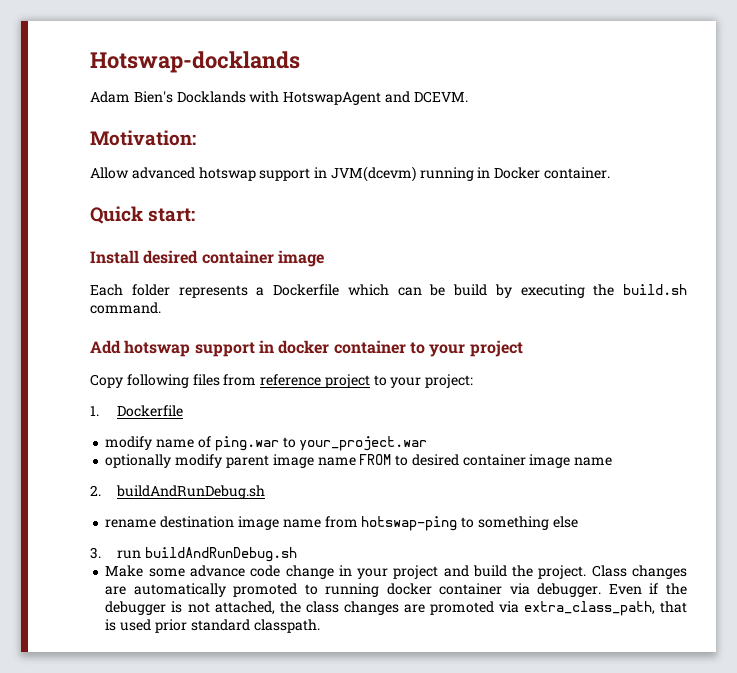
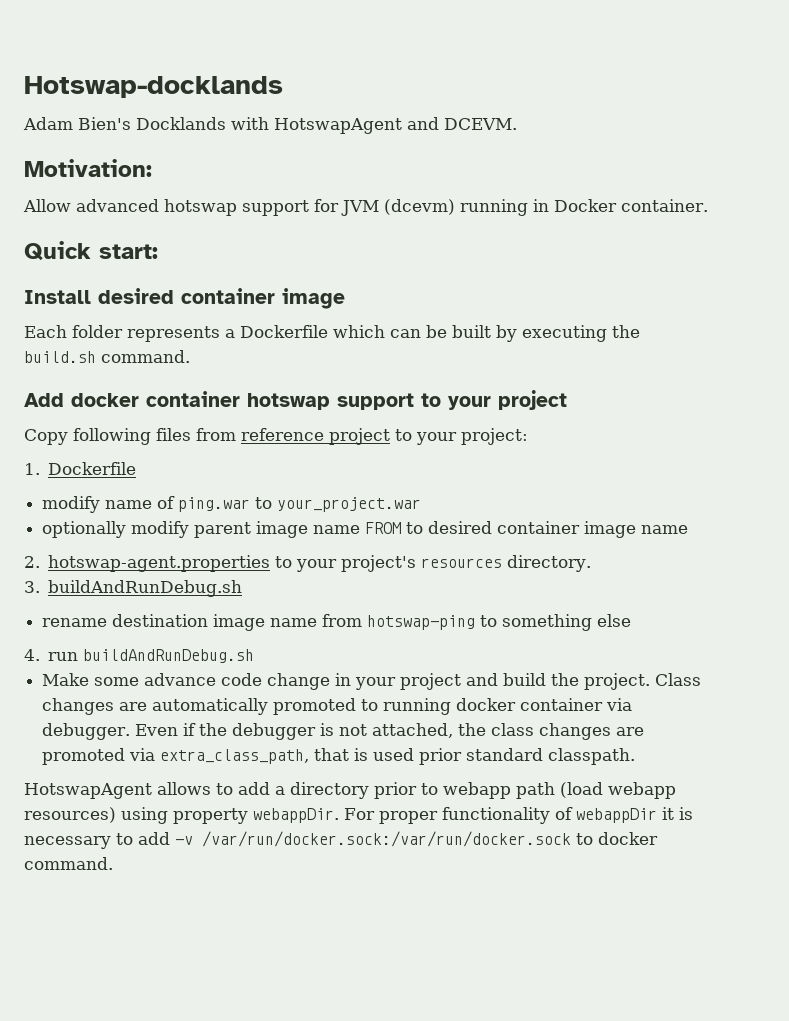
- Allow advanced hotswap support in JVM(dcevm) running in Docker container.
+ Allow advanced hotswap support for JVM (dcevm) running in Docker container.
- Each folder represents a Dockerfile which can be build by executing the build.sh command.
+ Each folder represents a Dockerfile which can be built by executing the build.sh command.
- Add hotswap support in docker container to your project
+ Add docker container hotswap support to your project
- 2. buildAndRunDebug.sh
+ 2. hotswap-agent.properties to your project's resources directory.
+ 3. buildAndRunDebug.sh
- 3. run buildAndRunDebug.sh
+ 4. run buildAndRunDebug.sh
+ HotswapAgent allows to add a directory prior to webapp path (load webapp resources) using property webappDir. For proper functionality of webappDir it is necessary to add -v /var/run/docker.sock:/var/run/docker.sock to docker command.

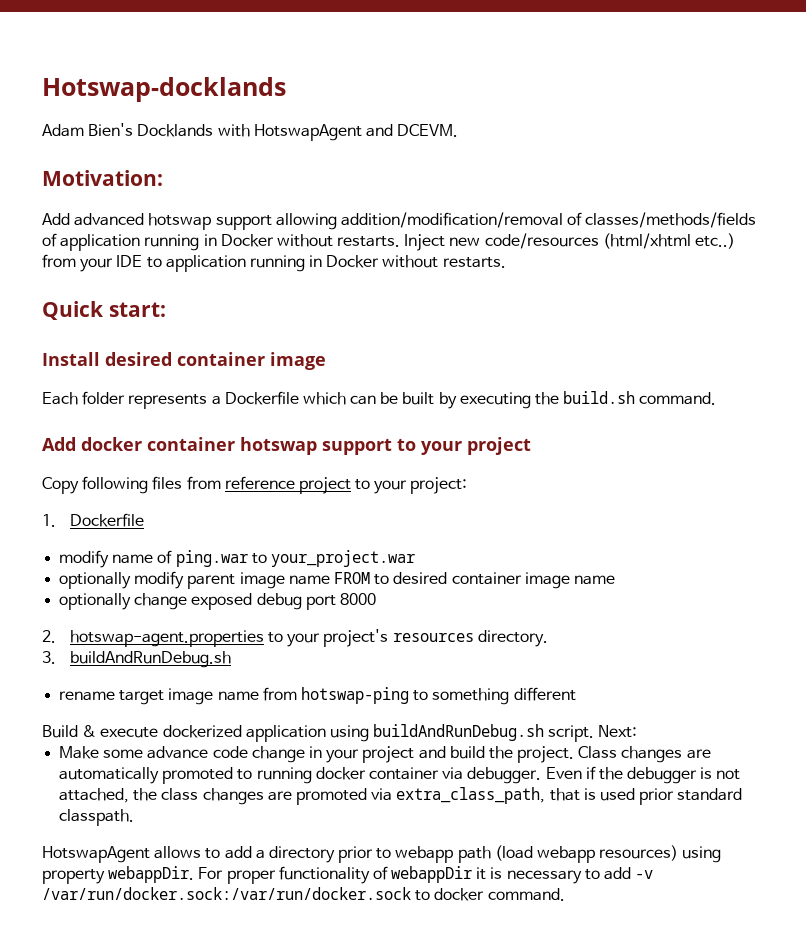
- Allow advanced hotswap support for JVM (dcevm) running in Docker container.
+ Add advanced hotswap support allowing addition/modification/removal of classes/methods/fields of application running in Docker without restarts. Inject new code/resources (html/xhtml etc..) from your IDE to application running in Docker without restarts.
+ optionally change exposed debug port 8000
- rename destination image name from hotswap-ping to something else
- 4. run buildAndRunDebug.sh
+ rename target image name from hotswap-ping to something different
+ Build & execute dockerized application using buildAndRunDebug.sh script. Next:

